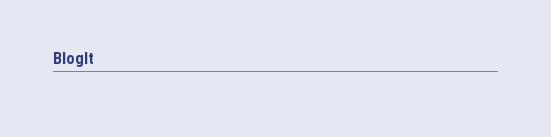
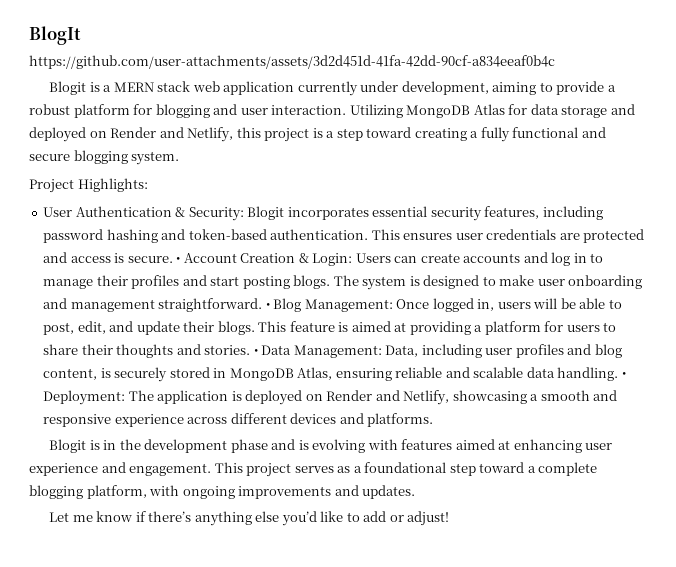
+ https://github.com/user-attachments/assets/3d2d451d-41fa-42dd-90cf-a834eeaf0b4c
+ Blogit is a MERN stack web application currently under development, aiming to provide a robust platform for blogging and user interaction. Utilizing MongoDB Atlas for data storage and deployed on Render and Netlify, this project is a step toward creating a fully functional and secure blogging system.
+ Project Highlights:
+ User Authentication & Security: Blogit incorporates essential security features, including password hashing and token-based authentication. This ensures user credentials are protected and access is secure. • Account Creation & Login: Users can create accounts and log in to manage their profiles and start posting blogs. The system is designed to make user onboarding and management straightforward. • Blog Management: Once logged in, users will be able to post, edit, and update their blogs. This feature is aimed at providing a platform for users to share their thoughts and stories. • Data Management: Data, including user profiles and blog content, is securely stored in MongoDB Atlas, ensuring reliable and scalable data handling. • Deployment: The application is deployed on Render and Netlify, showcasing a smooth and responsive experience across different devices and platforms.
+ Blogit is in the development phase and is evolving with features aimed at enhancing user experience and engagement. This project serves as a foundational step toward a complete blogging platform, with ongoing improvements and updates.
+ Let me know if there’s anything else you’d like to add or adjust!

